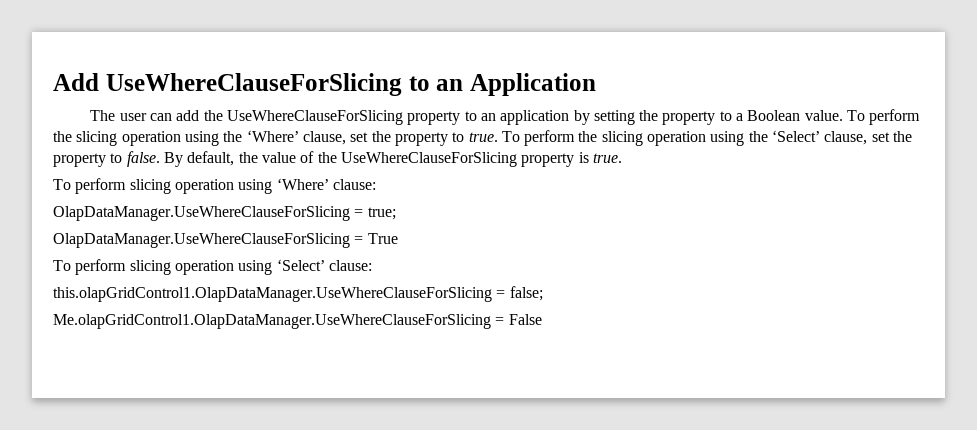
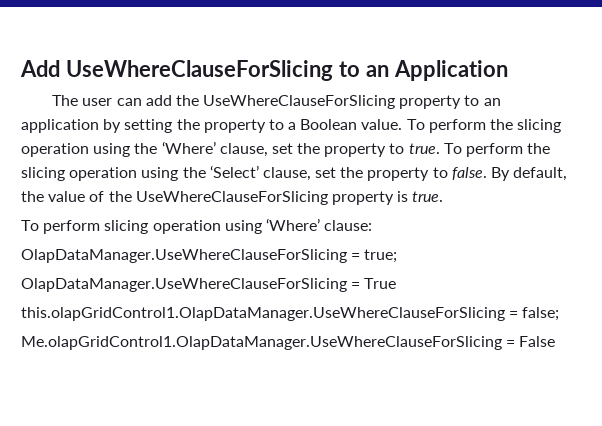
- To perform slicing operation using ‘Select’ clause:

